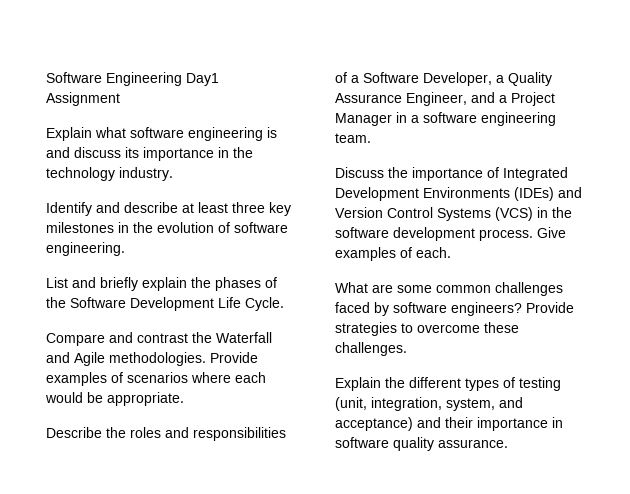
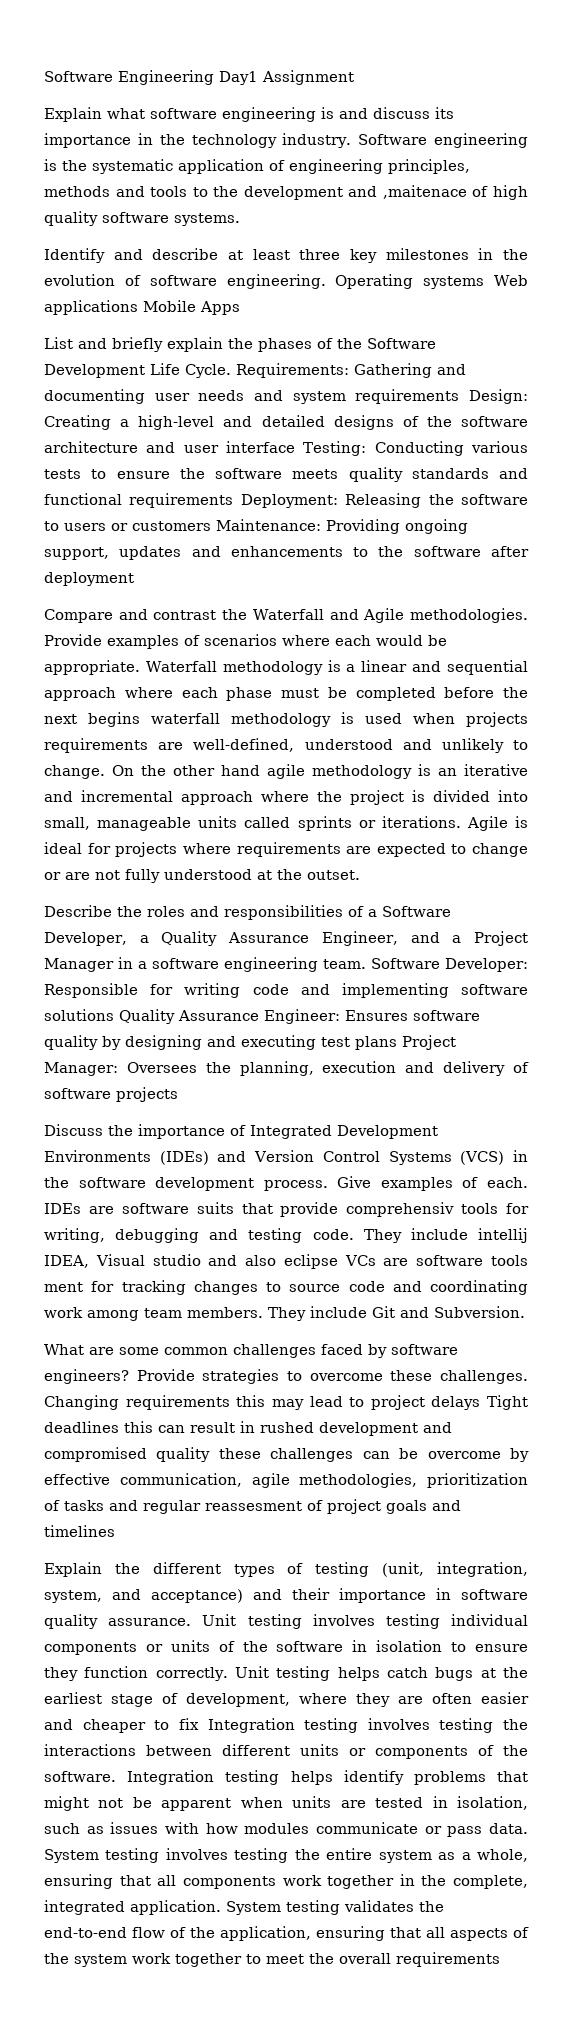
+ Software engineering is the systematic application of engineering principles, methods and tools to the development and ,maitenace of high quality software systems.
+ Operating systems Web applications Mobile Apps
+ Requirements: Gathering and documenting user needs and system requirements Design: Creating a high-level and detailed designs of the software architecture and user interface Testing: Conducting various tests to ensure the software meets quality standards and functional requirements Deployment: Releasing the software to users or customers Maintenance: Providing ongoing support, updates and enhancements to the software after deployment
+ Waterfall methodology is a linear and sequential approach where each phase must be completed before the next begins waterfall methodology is used when projects requirements are well-defined, understood and unlikely to change. On the other hand agile methodology is an iterative and incremental approach where the project is divided into small, manageable units called sprints or iterations. Agile is ideal for projects where requirements are expected to change or are not fully understood at the outset.
+ Software Developer: Responsible for writing code and implementing software solutions Quality Assurance Engineer: Ensures software quality by designing and executing test plans Project Manager: Oversees the planning, execution and delivery of software projects
+ IDEs are software suits that provide comprehensiv tools for writing, debugging and testing code. They include intellij IDEA, Visual studio and also eclipse VCs are software tools ment for tracking changes to source code and coordinating work among team members. They include Git and Subversion.
+ Changing requirements this may lead to project delays Tight deadlines this can result in rushed development and compromised quality these challenges can be overcome by effective communication, agile methodologies, prioritization of tasks and regular reassesment of project goals and timelines
+ Unit testing involves testing individual components or units of the software in isolation to ensure they function correctly. Unit testing helps catch bugs at the earliest stage of development, where they are often easier and cheaper to fix Integration testing involves testing the interactions between different units or components of the software. Integration testing helps identify problems that might not be apparent when units are tested in isolation, such as issues with how modules communicate or pass data. System testing involves testing the entire system as a whole, ensuring that all components work together in the complete, integrated application. System testing validates the end-to-end flow of the application, ensuring that all aspects of the system work together to meet the overall requirements

